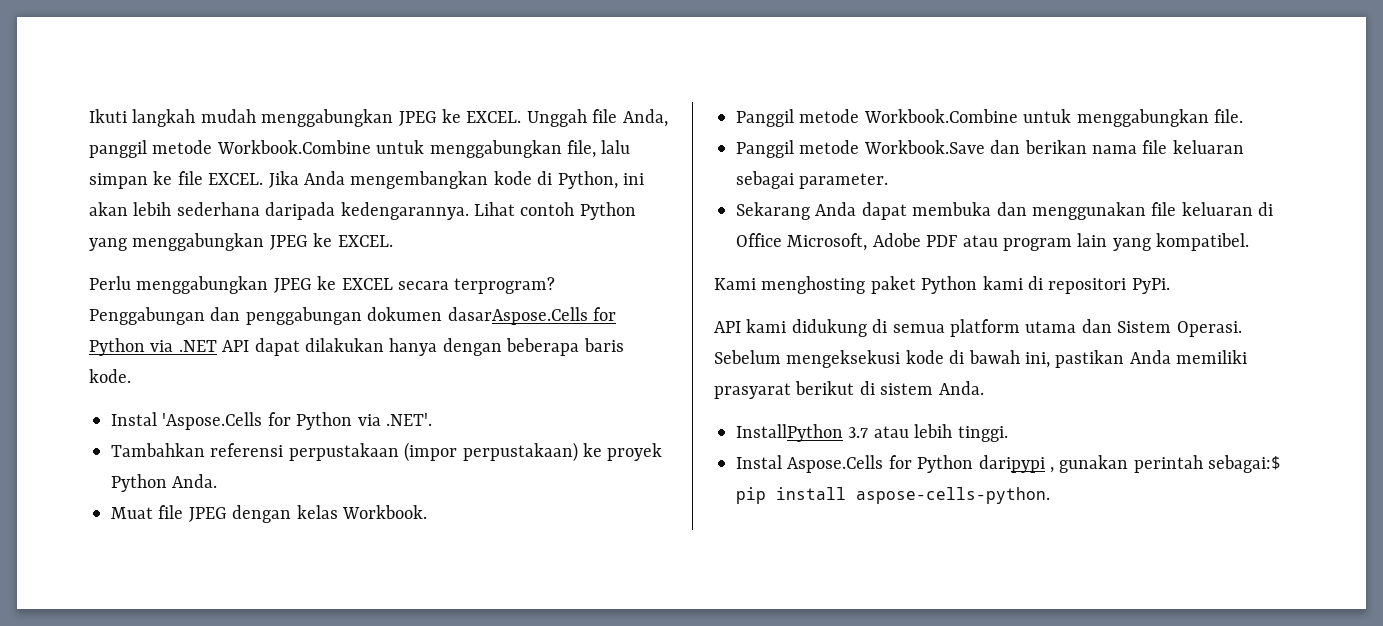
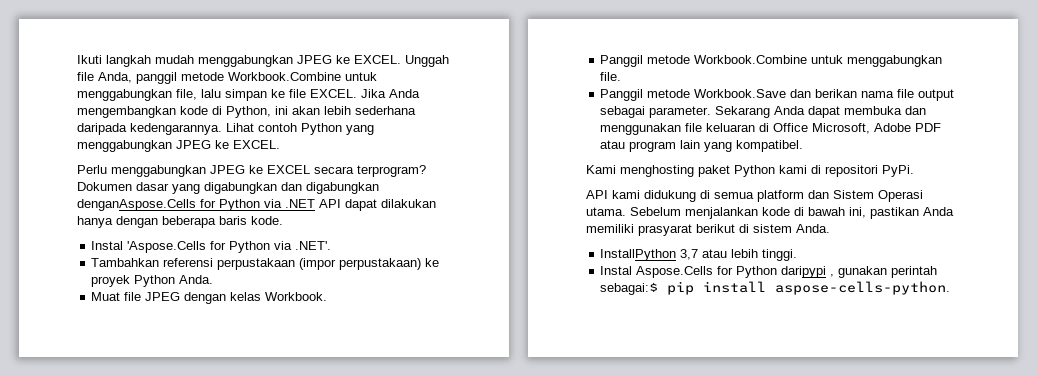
- Penggabungan dan penggabungan dokumen dasarAspose.Cells for Python via .NET API dapat dilakukan hanya dengan beberapa baris kode.
+ Dokumen dasar yang digabungkan dan digabungkan denganAspose.Cells for Python via .NET API dapat dilakukan hanya dengan beberapa baris kode.
- Panggil metode Workbook.Save dan berikan nama file keluaran sebagai parameter.
- Sekarang Anda dapat membuka dan menggunakan file keluaran di Office Microsoft, Adobe PDF atau program lain yang kompatibel.
+ Panggil metode Workbook.Save dan berikan nama file output sebagai parameter. Sekarang Anda dapat membuka dan menggunakan file keluaran di Office Microsoft, Adobe PDF atau program lain yang kompatibel.
- API kami didukung di semua platform utama dan Sistem Operasi. Sebelum mengeksekusi kode di bawah ini, pastikan Anda memiliki prasyarat berikut di sistem Anda.
+ API kami didukung di semua platform dan Sistem Operasi utama. Sebelum menjalankan kode di bawah ini, pastikan Anda memiliki prasyarat berikut di sistem Anda.
- InstallPython 3.7 atau lebih tinggi.
+ InstallPython 3,7 atau lebih tinggi.

